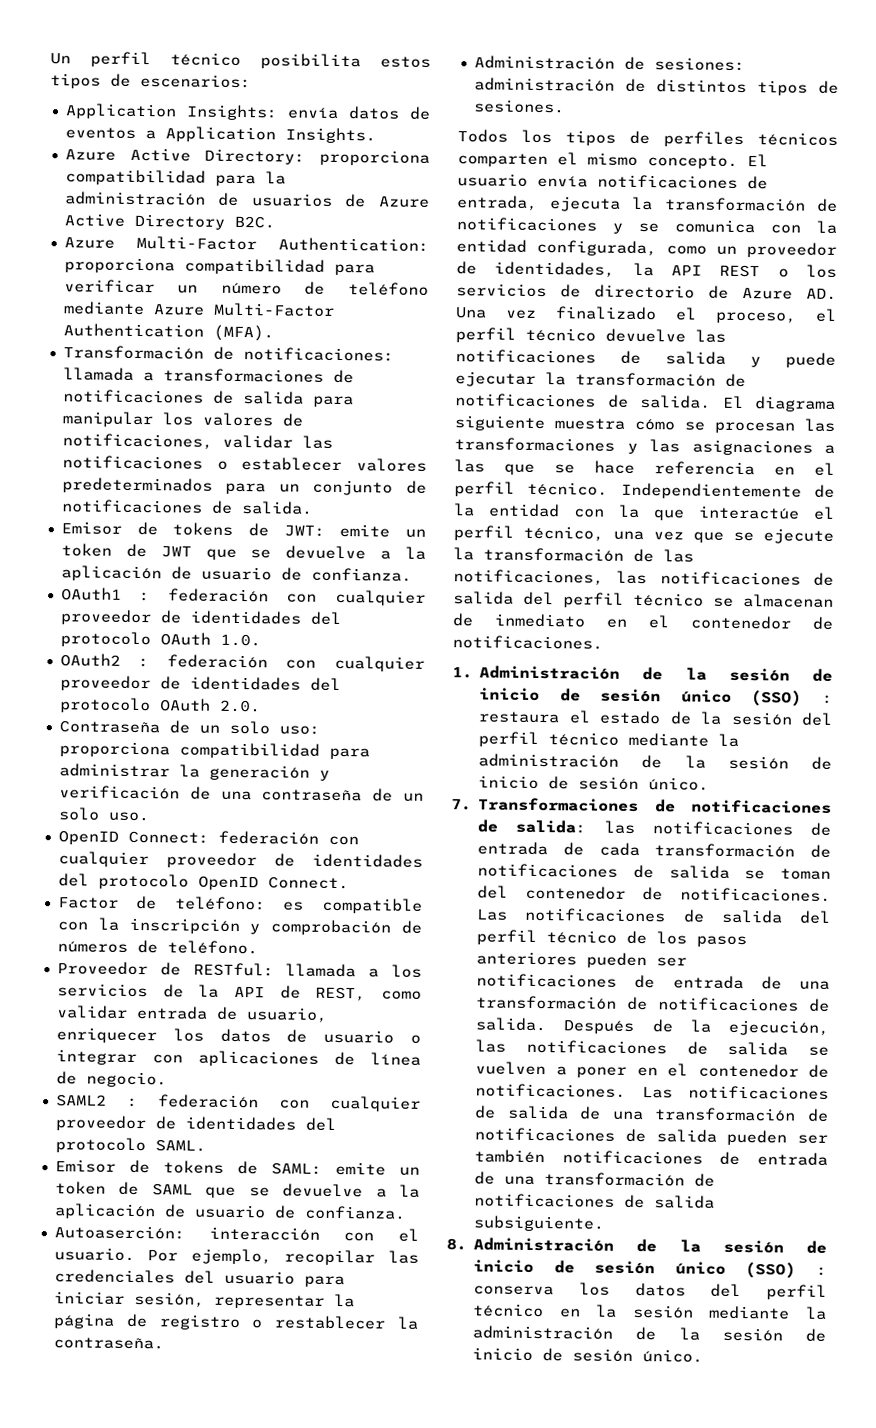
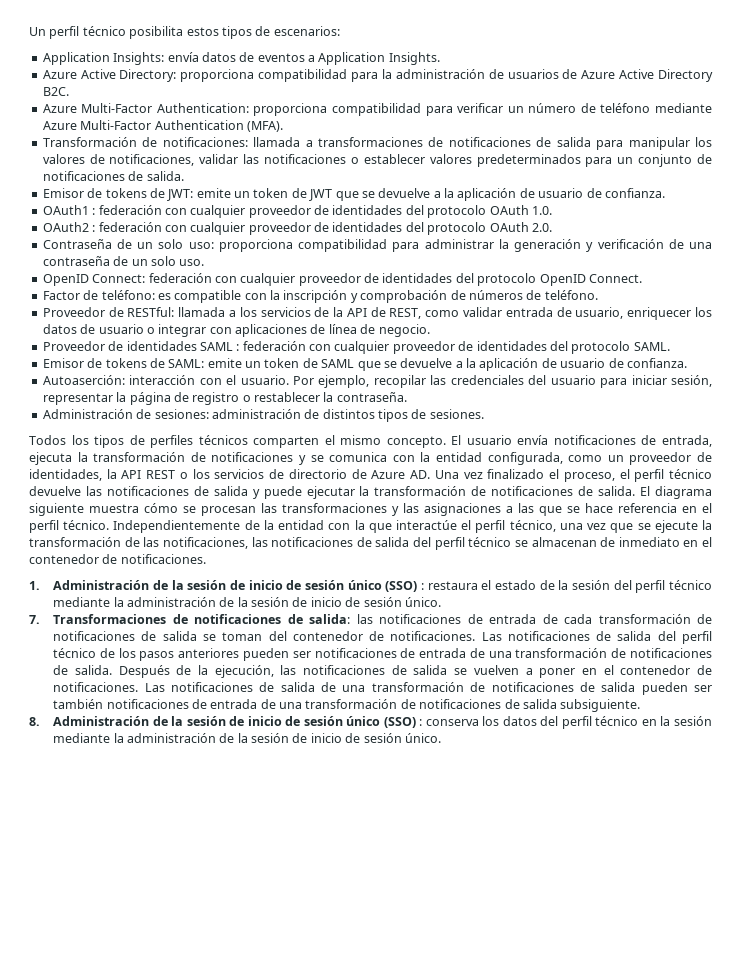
- SAML2 : federación con cualquier proveedor de identidades del protocolo SAML.
+ Proveedor de identidades SAML : federación con cualquier proveedor de identidades del protocolo SAML.

